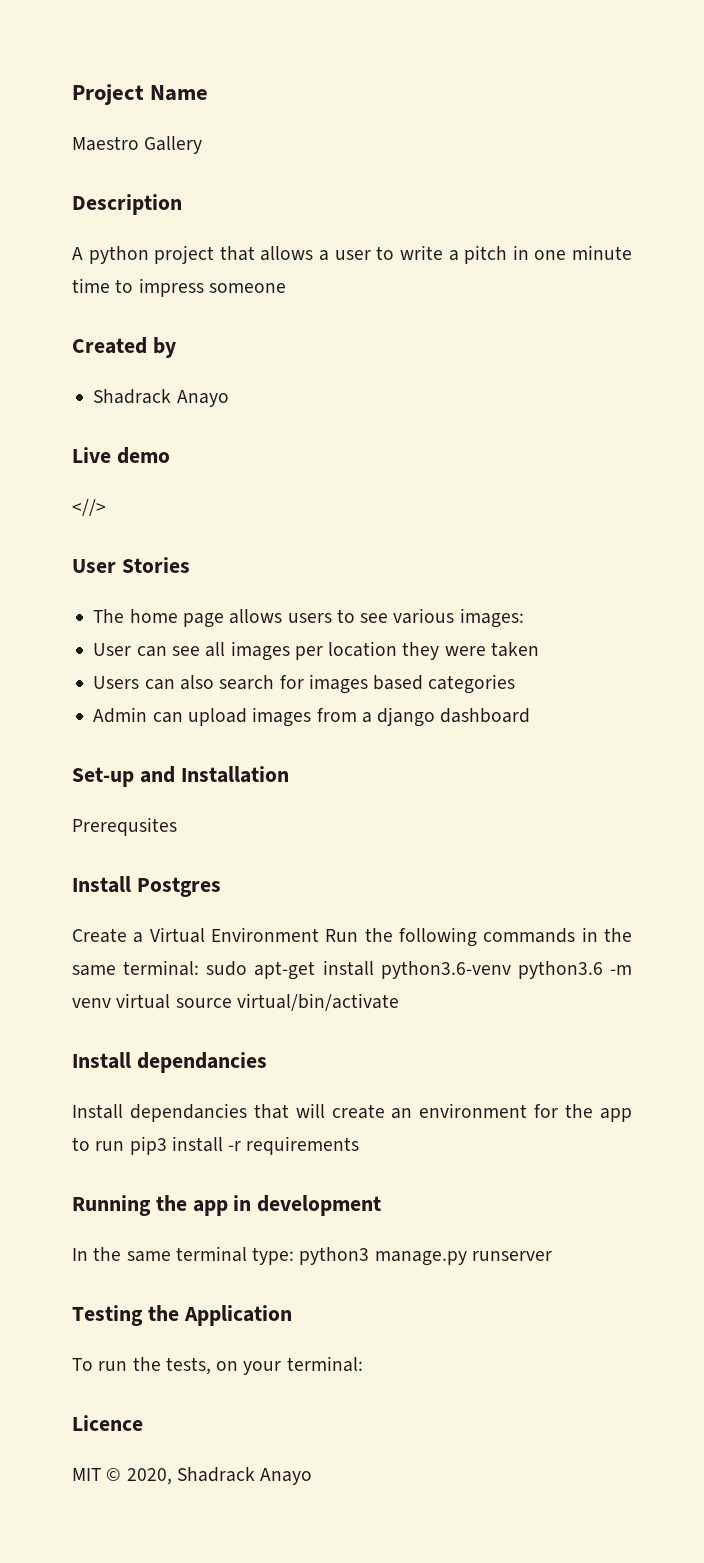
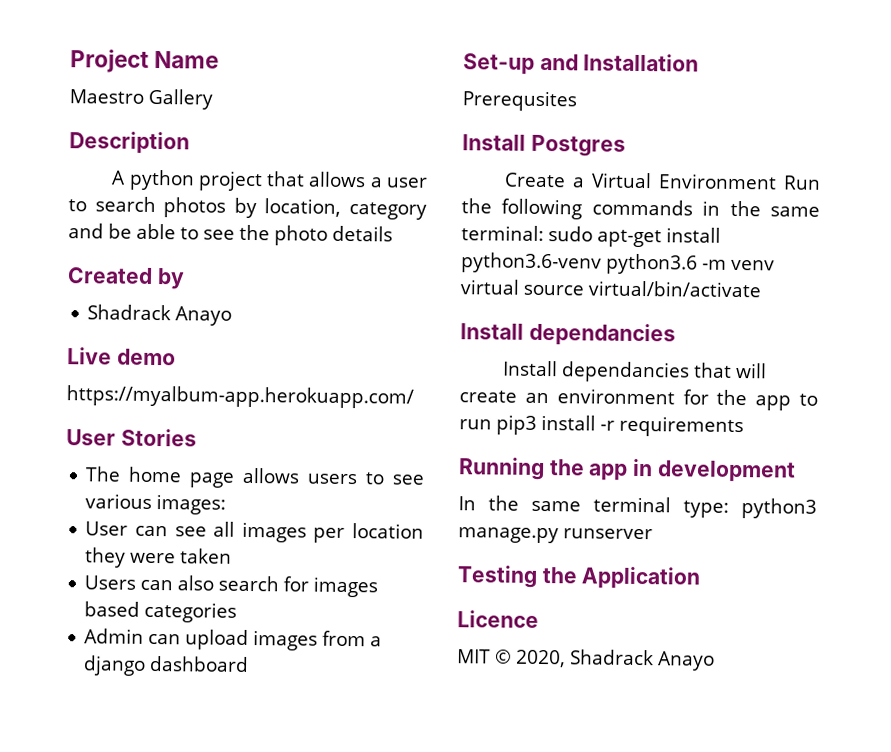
- A python project that allows a user to write a pitch in one minute time to impress someone
+ A python project that allows a user to search photos by location, category and be able to see the photo details
- <//>
+ https://myalbum-app.herokuapp.com/
- To run the tests, on your terminal:

